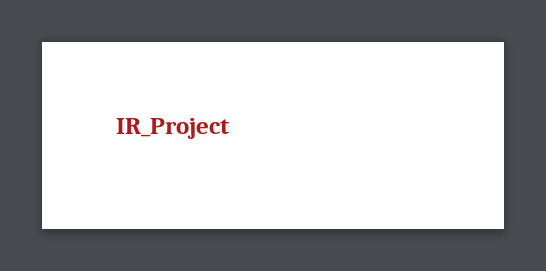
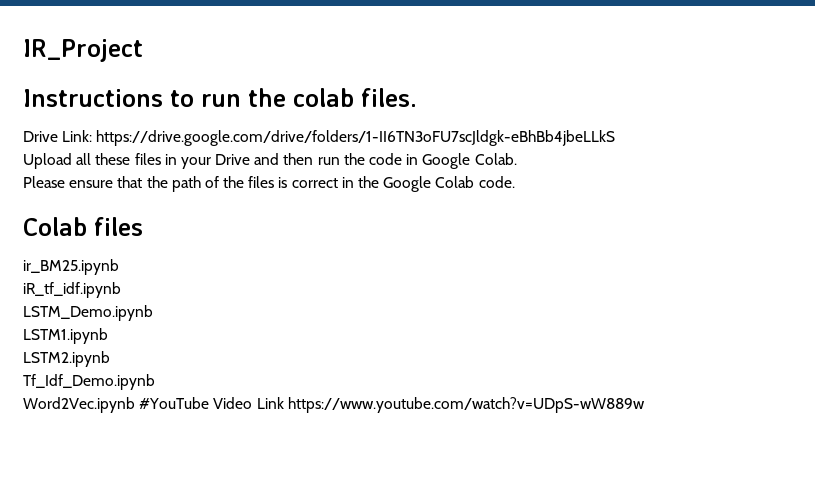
+ Instructions to run the colab files.
+ Drive Link: https://drive.google.com/drive/folders/1-II6TN3oFU7scJldgk-eBhBb4jbeLLkS
+ Upload all these files in your Drive and then run the code in Google Colab.
+ Please ensure that the path of the files is correct in the Google Colab code.
+ Colab files
+ ir_BM25.ipynb
+ iR_tf_idf.ipynb
+ LSTM_Demo.ipynb
+ LSTM1.ipynb
+ LSTM2.ipynb
+ Tf_Idf_Demo.ipynb
+ Word2Vec.ipynb #YouTube Video Link https://www.youtube.com/watch?v=UDpS-wW889w

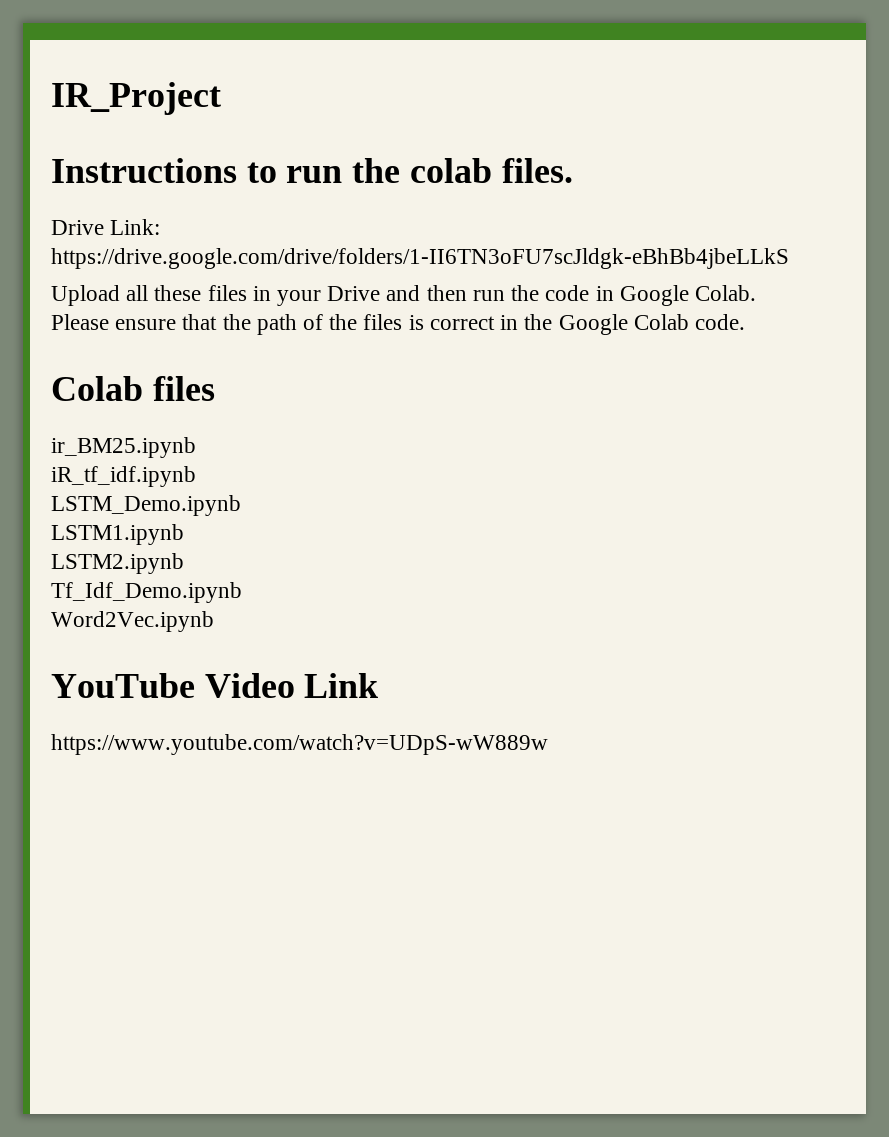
- Word2Vec.ipynb #YouTube Video Link https://www.youtube.com/watch?v=UDpS-wW889w
+ Word2Vec.ipynb
+ YouTube Video Link
+ https://www.youtube.com/watch?v=UDpS-wW889w

